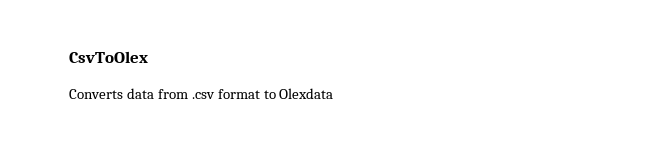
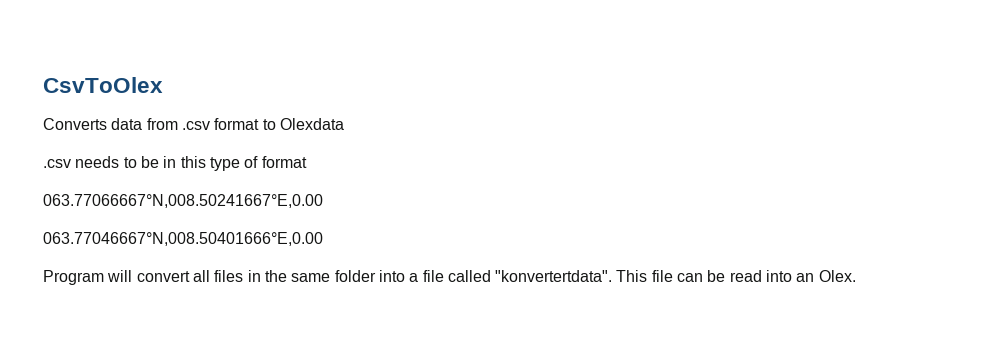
+ .csv needs to be in this type of format
+ 063.77066667°N,008.50241667°E,0.00
+ 063.77046667°N,008.50401666°E,0.00
+ Program will convert all files in the same folder into a file called "konvertertdata". This file can be read into an Olex.

